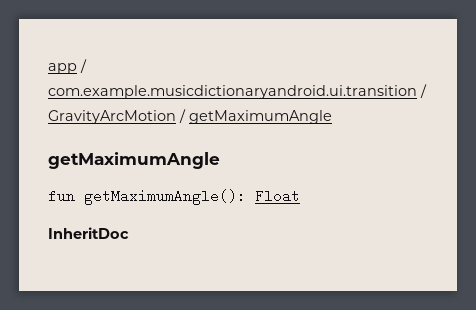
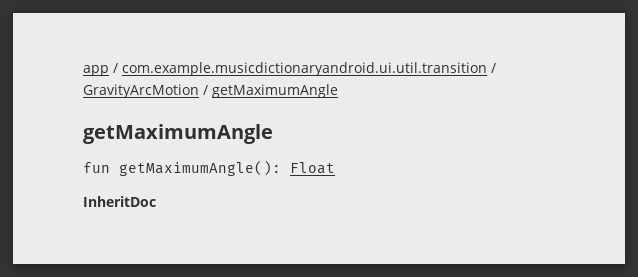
- app / com.example.musicdictionaryandroid.ui.transition / GravityArcMotion / getMaximumAngle
+ app / com.example.musicdictionaryandroid.ui.util.transition / GravityArcMotion / getMaximumAngle

